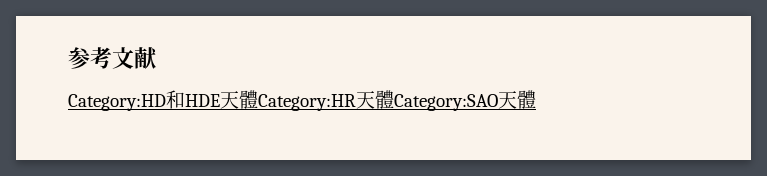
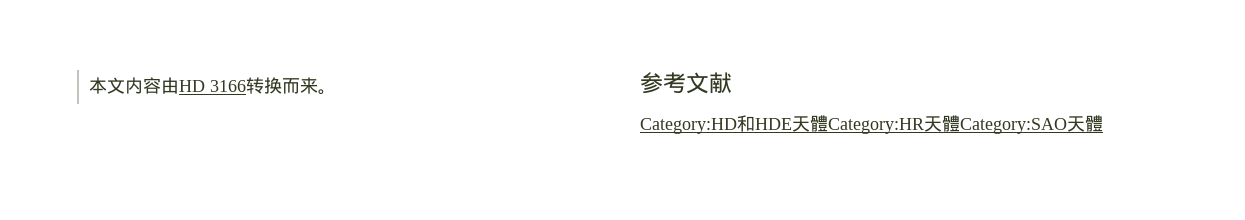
+ 本文内容由HD 3166转换而来。

